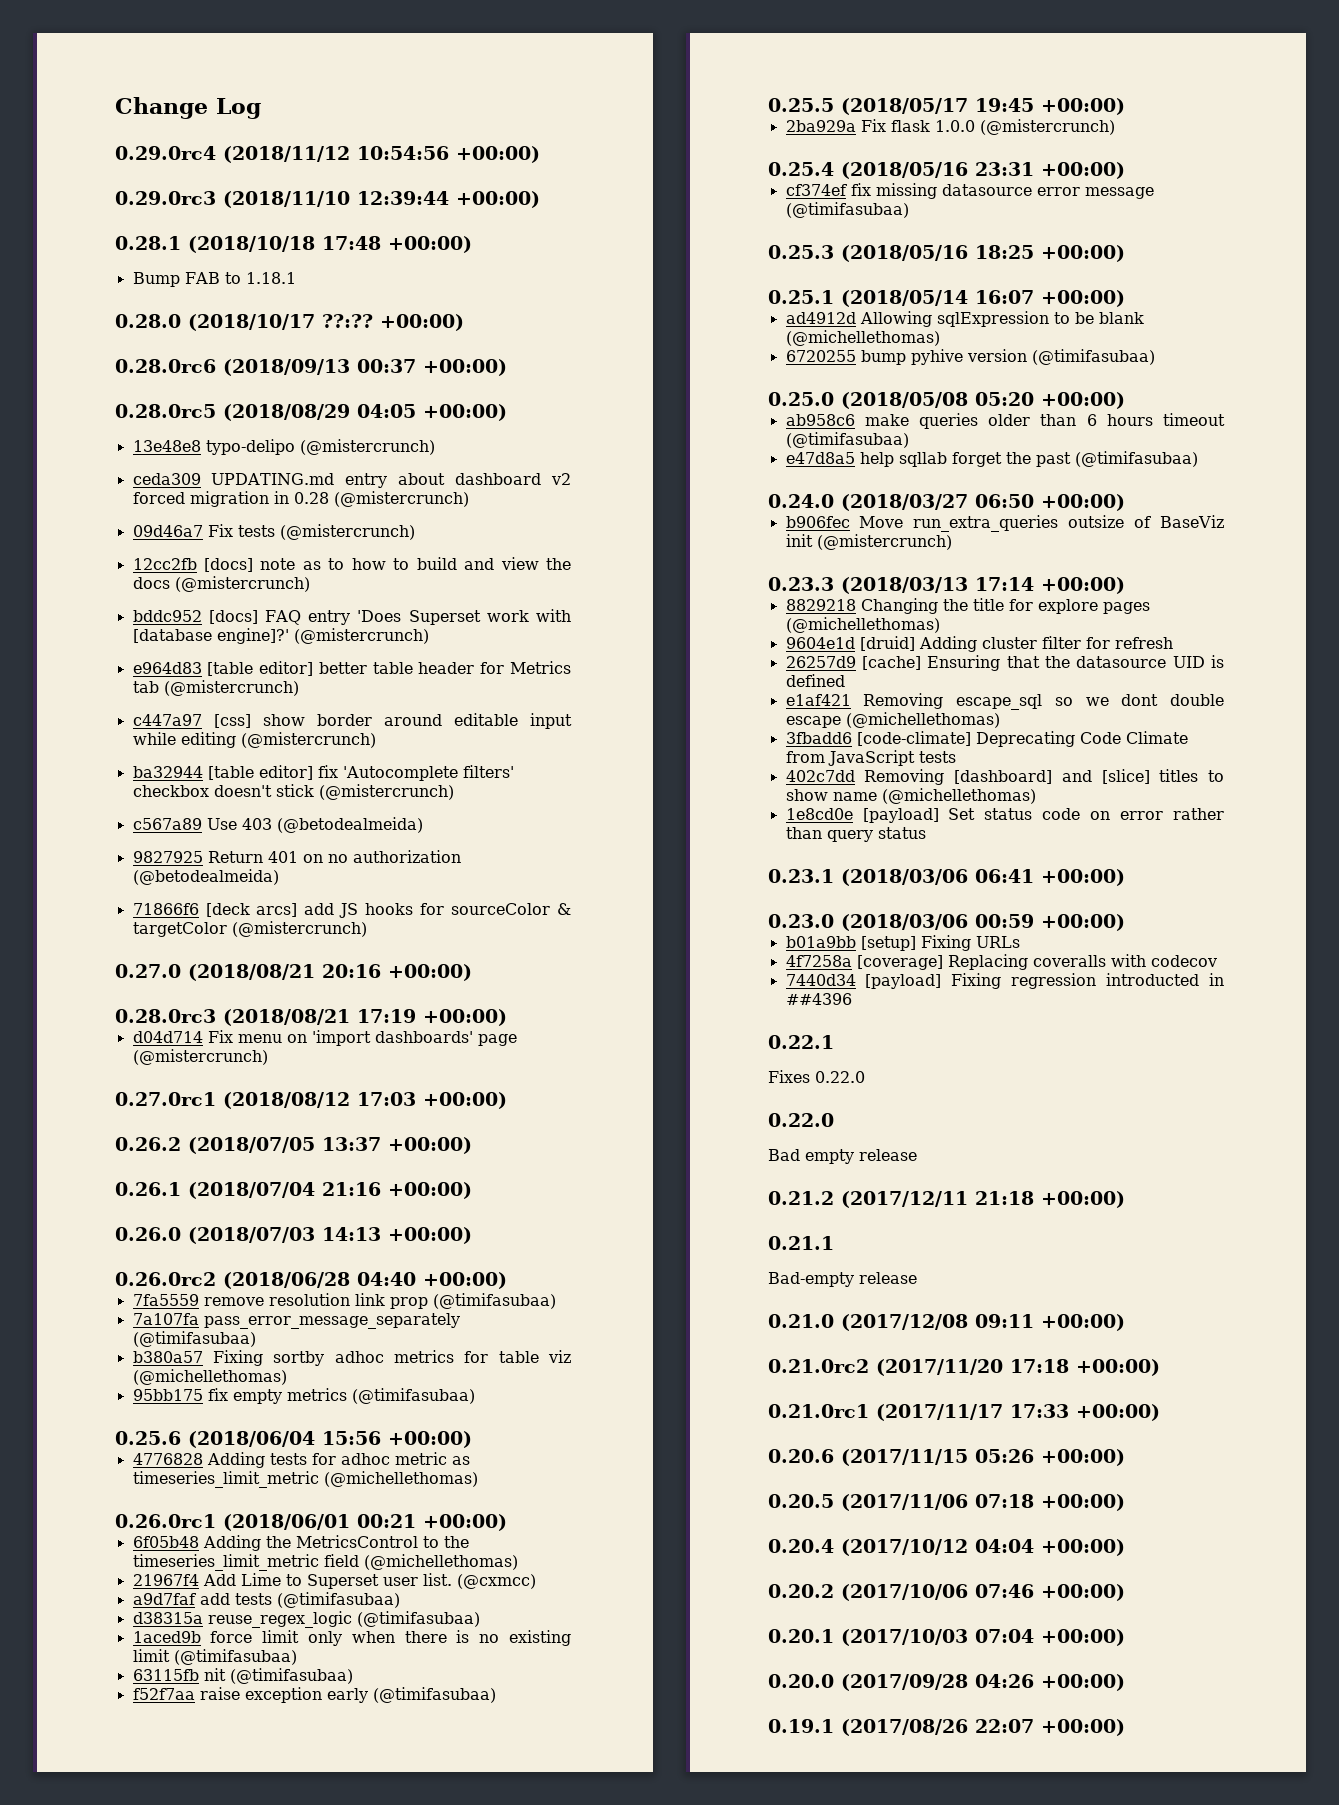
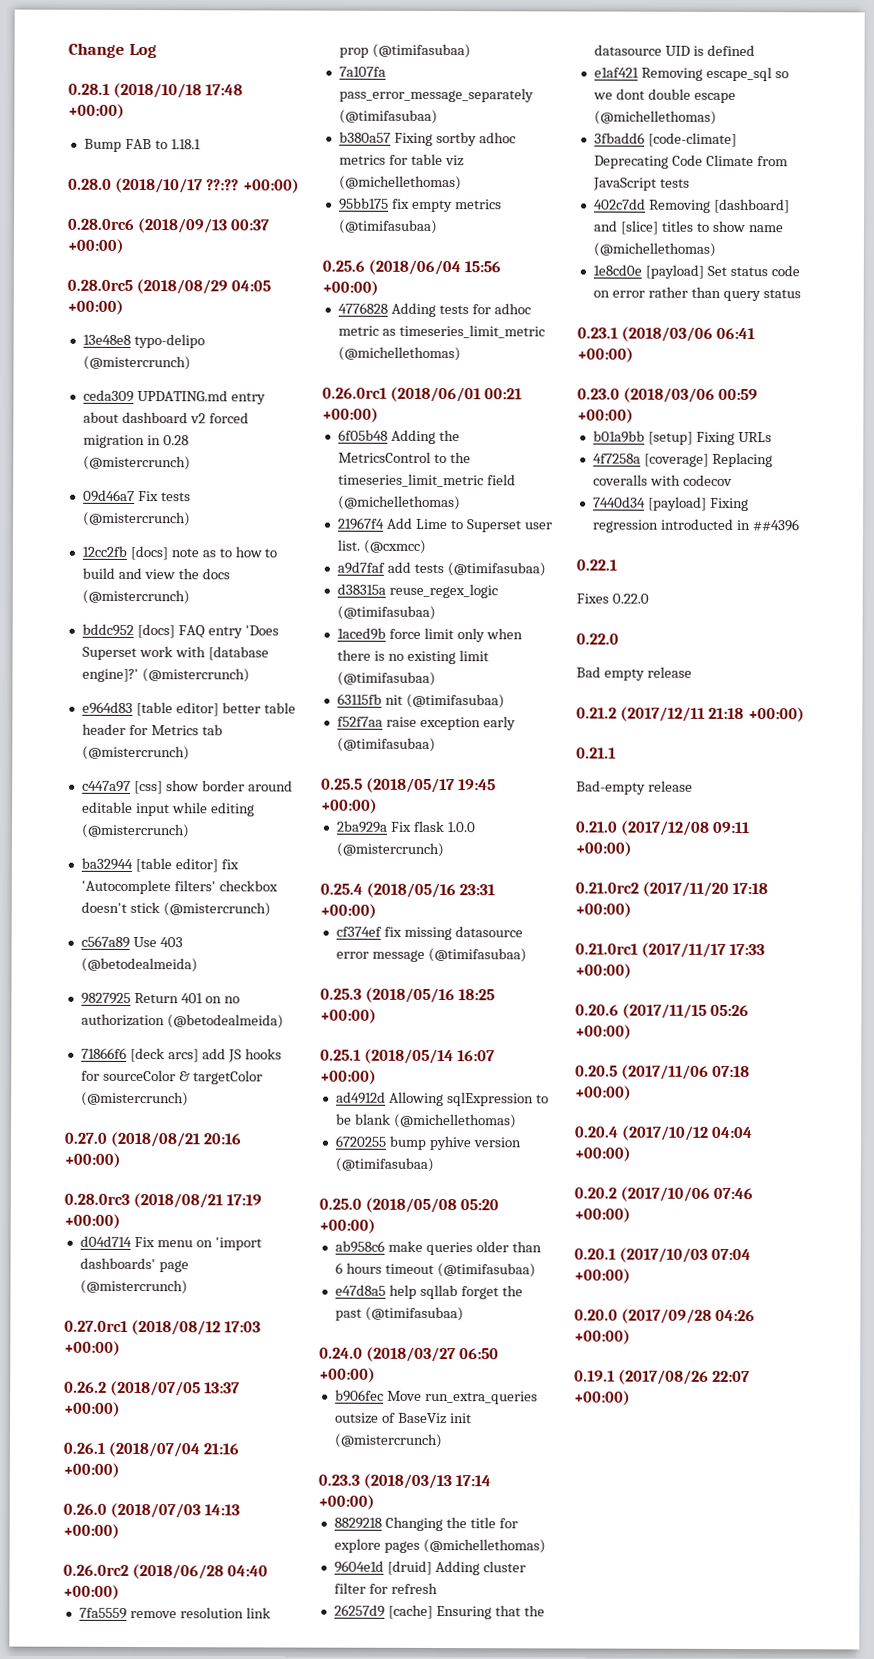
- 0.29.0rc4 (2018/11/12 10:54:56 +00:00)
- 0.29.0rc3 (2018/11/10 12:39:44 +00:00)

